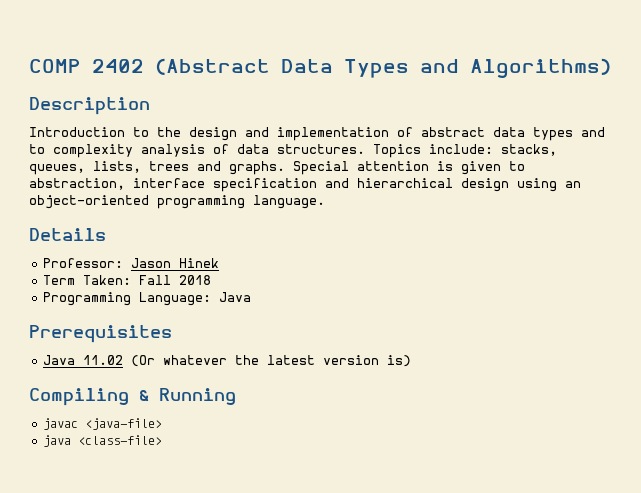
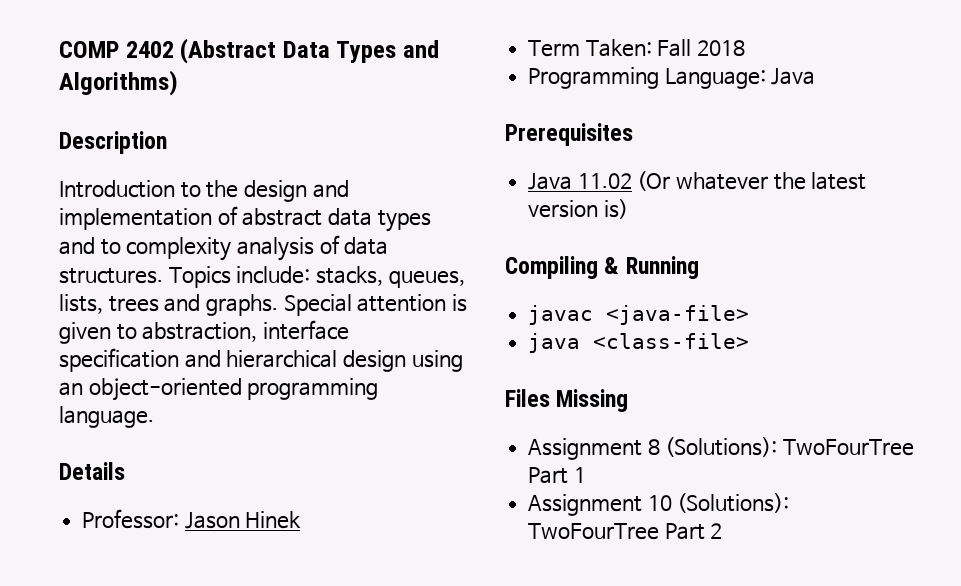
+ Files Missing
+ Assignment 8 (Solutions): TwoFourTree Part 1
+ Assignment 10 (Solutions): TwoFourTree Part 2

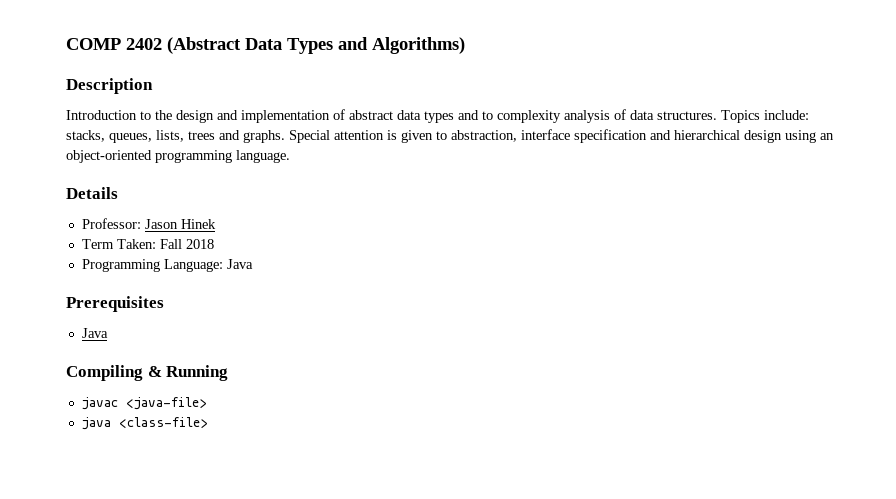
  Prerequisites
- Java 11.02 (Or whatever the latest version is)
+ Java
- Files Missing
- Assignment 8 (Solutions): TwoFourTree Part 1
- Assignment 10 (Solutions): TwoFourTree Part 2

